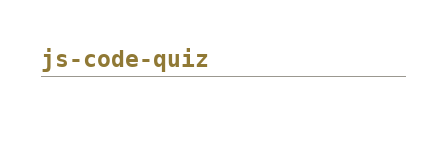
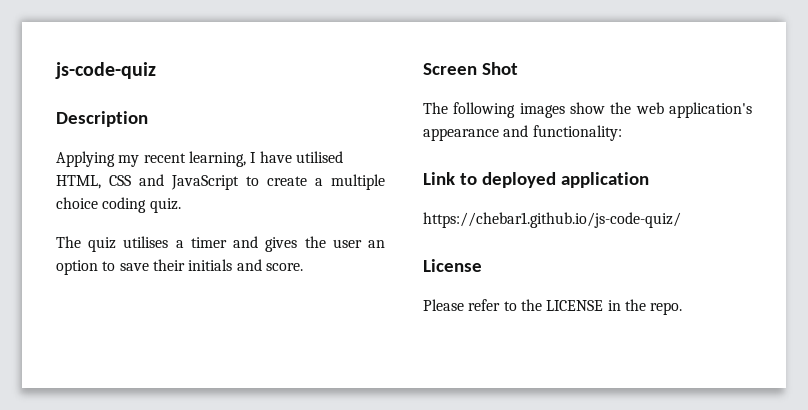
+ Description
+ Applying my recent learning, I have utilised HTML, CSS and JavaScript to create a multiple choice coding quiz.
+ The quiz utilises a timer and gives the user an option to save their initials and score.
+ Screen Shot
+ The following images show the web application's appearance and functionality:
+ Link to deployed application
+ https://chebar1.github.io/js-code-quiz/
+ License
+ Please refer to the LICENSE in the repo.

